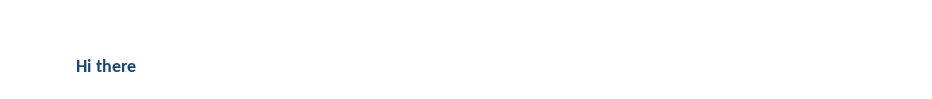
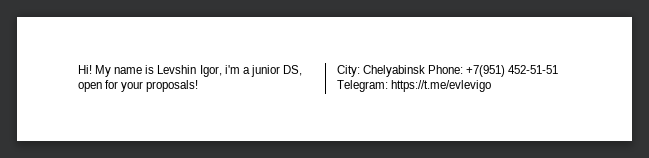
- Hi there
+ Hi! My name is Levshin Igor, i'm a junior DS, open for your proposals!
+ City: Chelyabinsk Phone: +7(951) 452-51-51 Telegram: https://t.me/evlevigo

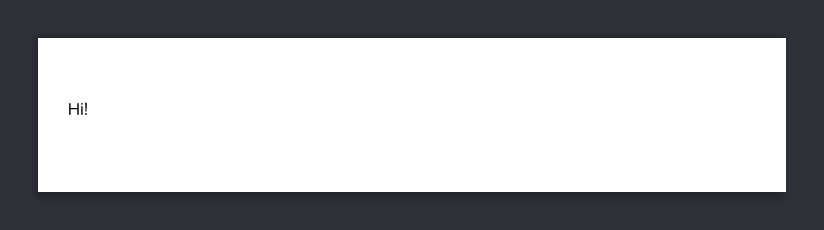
- My name is Levshin Igor, i'm a junior DS, open for your proposals!
- City: Chelyabinsk Phone: +7(951) 452-51-51 Telegram: https://t.me/evlevigo

